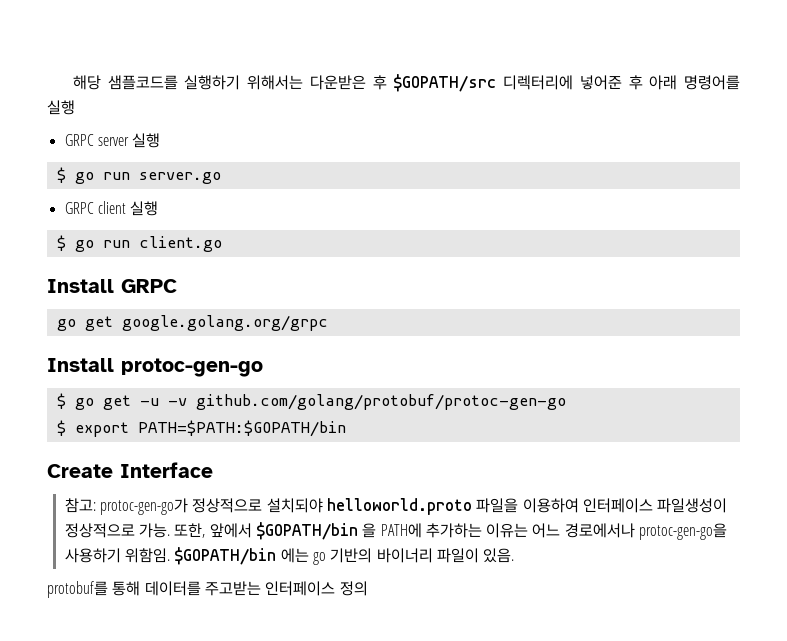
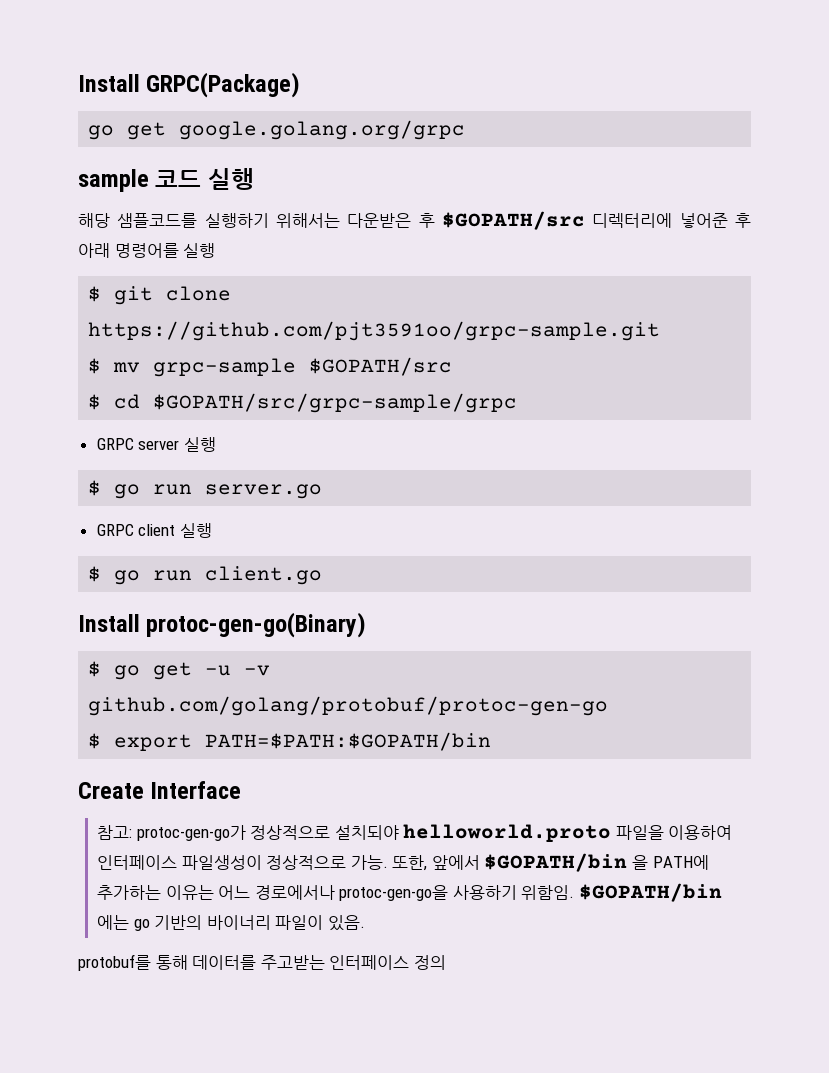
+ Install GRPC(Package)
+ go get google.golang.org/grpc
+ sample 코드 실행
+ $ git clone https://github.com/pjt3591oo/grpc-sample.git
+ $ mv grpc-sample $GOPATH/src
+ $ cd $GOPATH/src/grpc-sample/grpc
- Install GRPC
- go get google.golang.org/grpc
- Install protoc-gen-go
+ Install protoc-gen-go(Binary)

